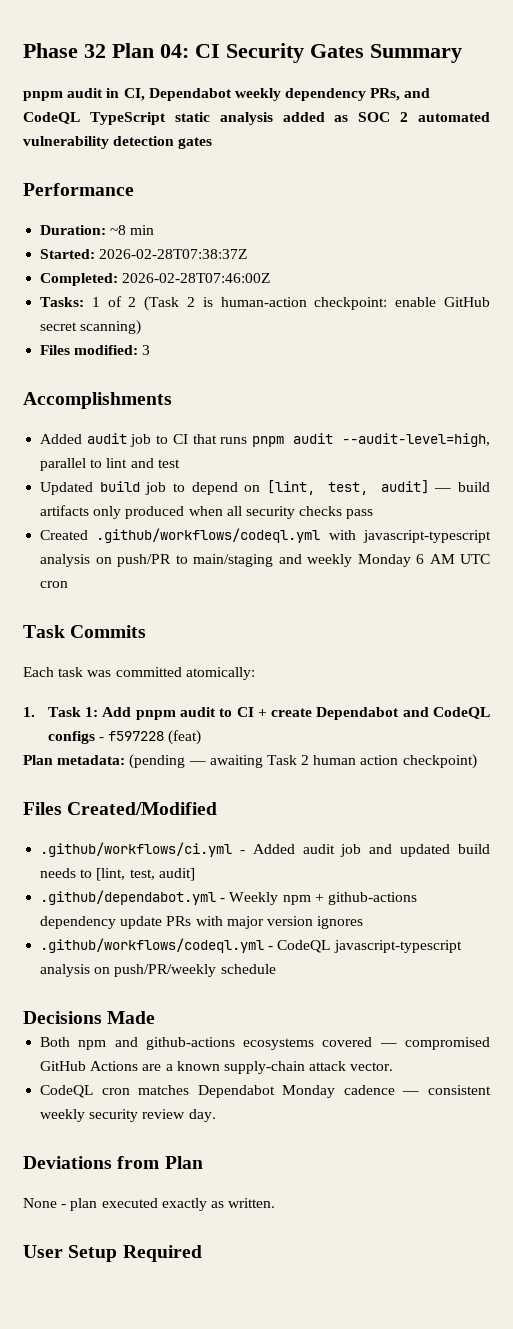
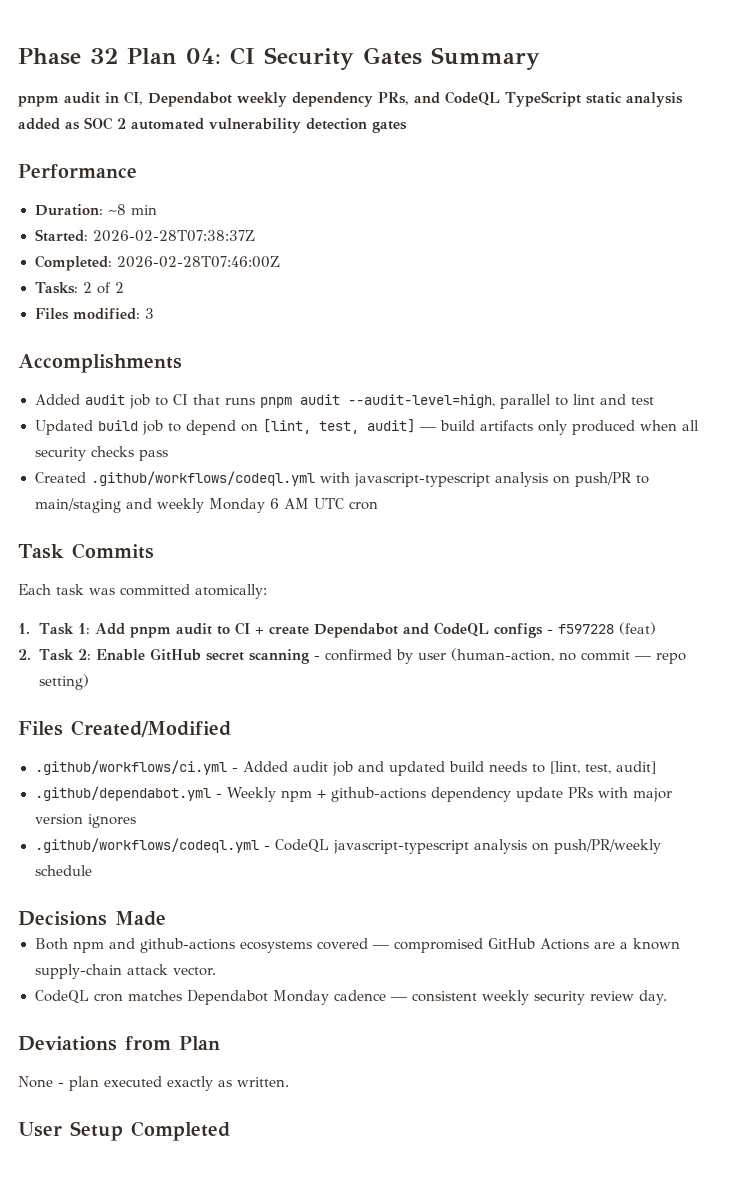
- Tasks: 1 of 2 (Task 2 is human-action checkpoint: enable GitHub secret scanning)
+ Tasks: 2 of 2
- Plan metadata: (pending — awaiting Task 2 human action checkpoint)
+ 2. Task 2: Enable GitHub secret scanning - confirmed by user (human-action, no commit — repo setting)
- User Setup Required
+ User Setup Completed

